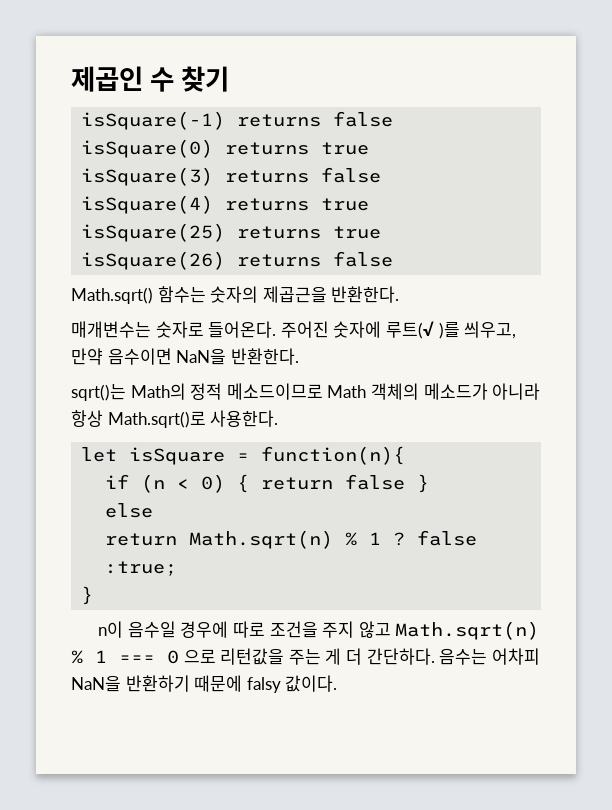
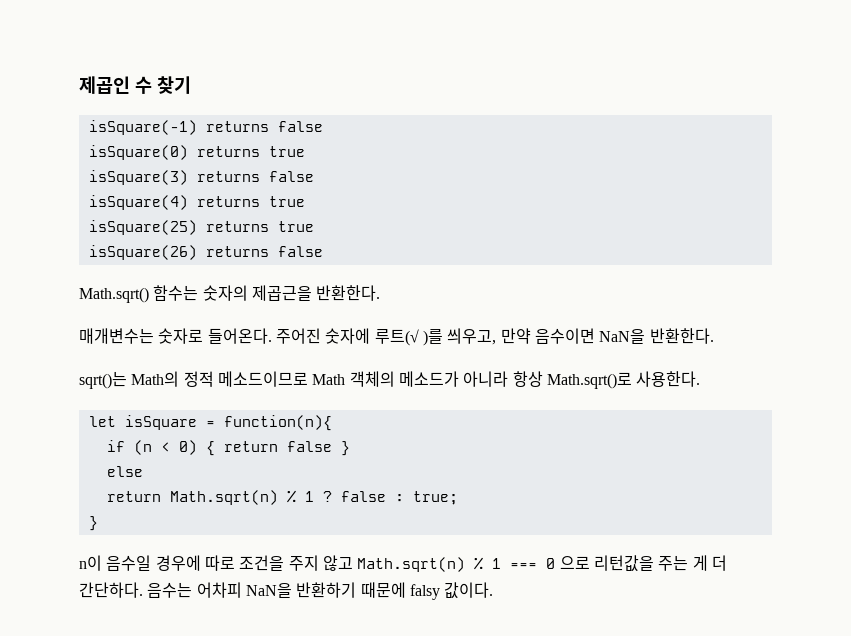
- return Math.sqrt(n) % 1 ? false :true;
+ return Math.sqrt(n) % 1 ? false : true;

